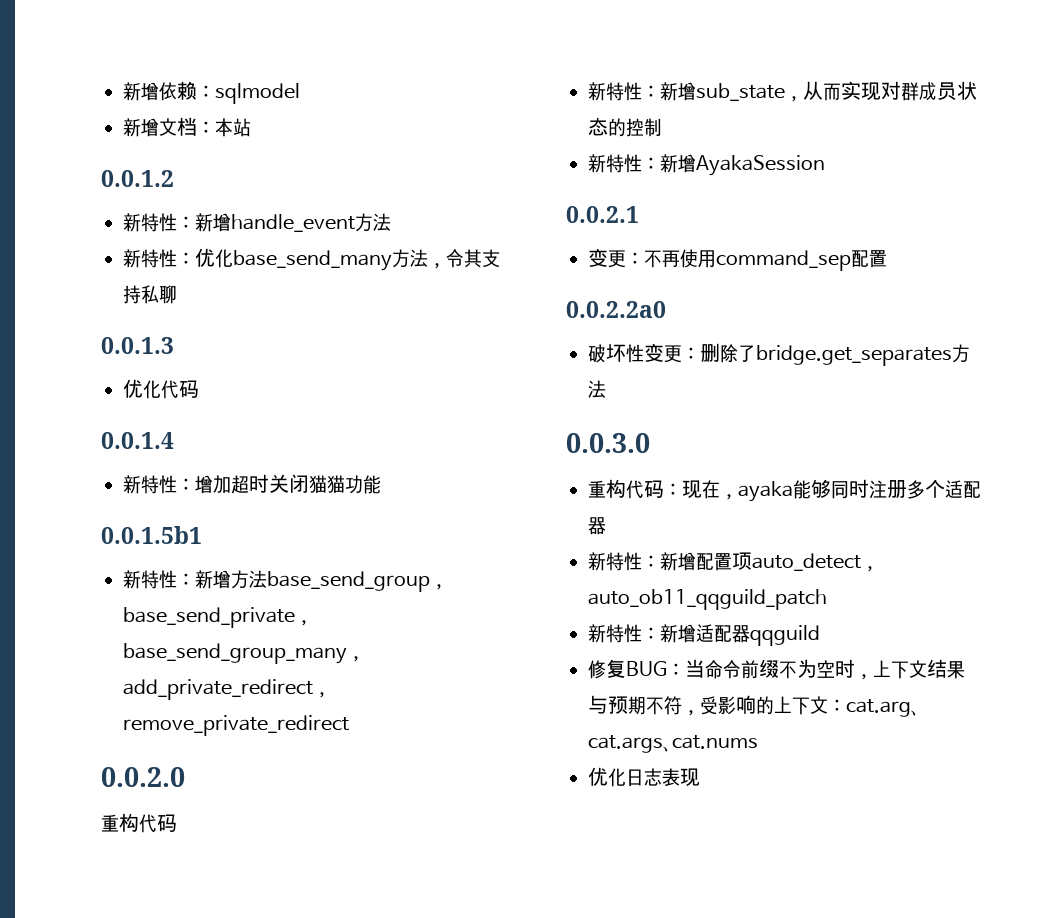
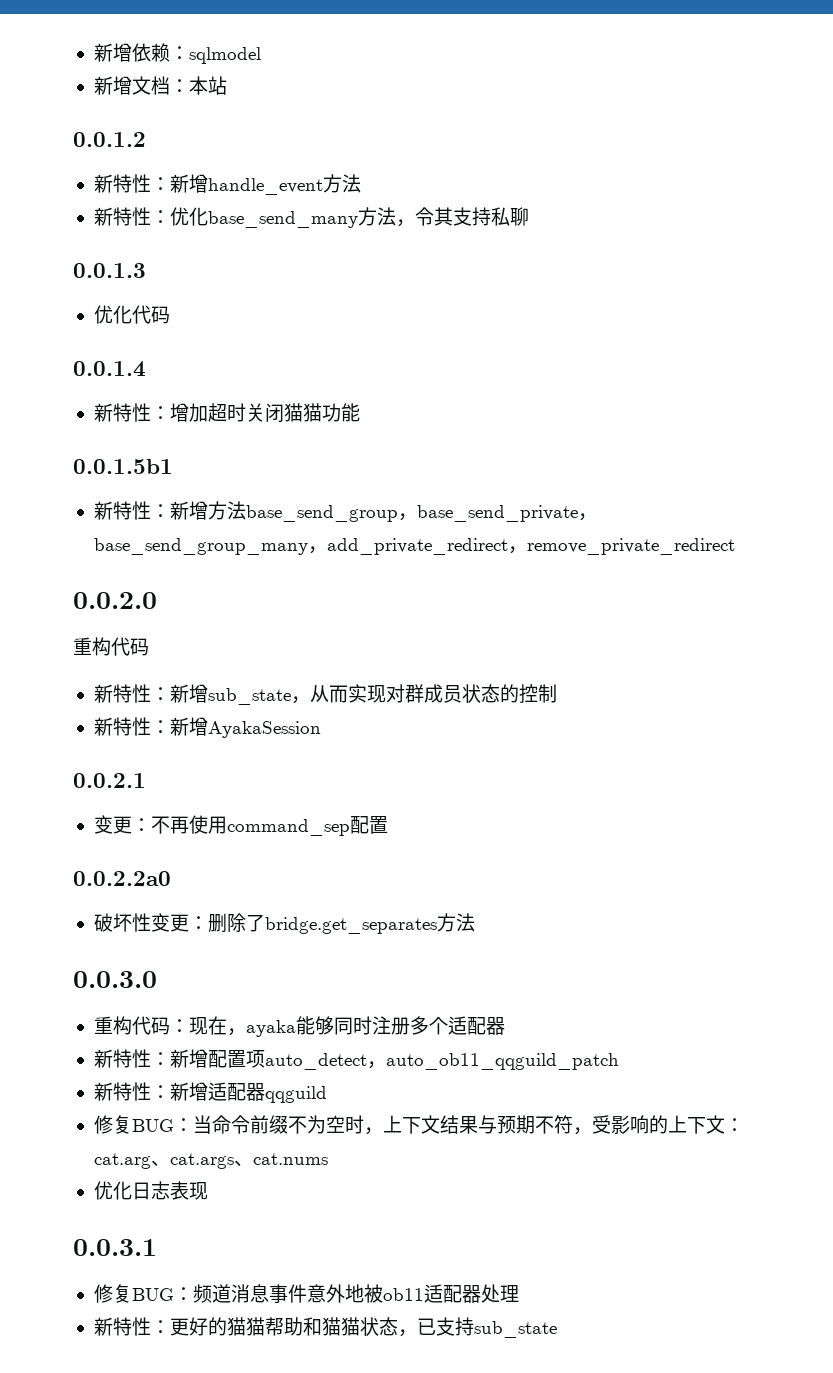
+ 0.0.3.1
+ 修复BUG：频道消息事件意外地被ob11适配器处理
+ 新特性：更好的猫猫帮助和猫猫状态，已支持sub_state

